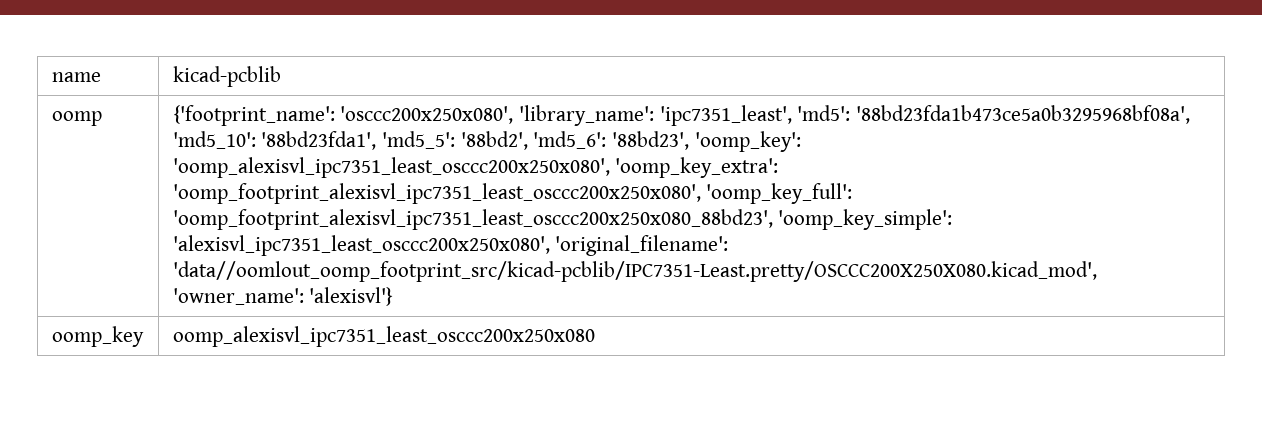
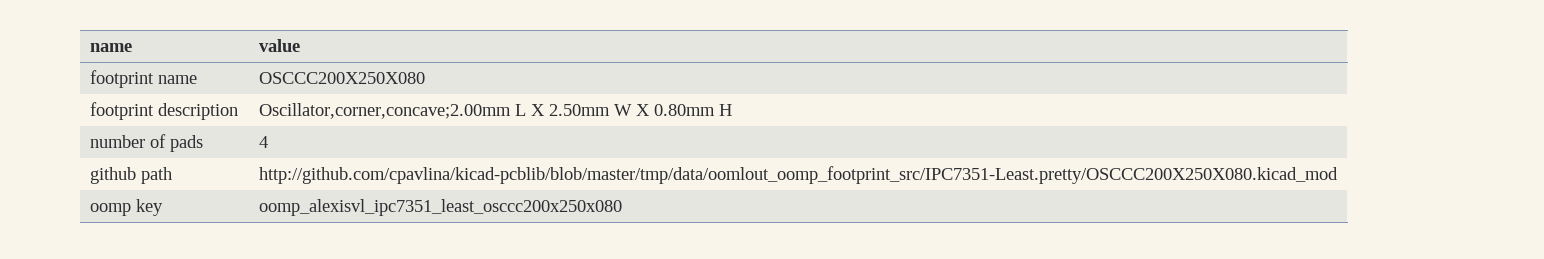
- name | kicad-pcblib
- oomp | {'footprint_name': 'osccc200x250x080', 'library_name': 'ipc7351_least', 'md5': '88bd23fda1b473ce5a0b3295968bf08a', 'md5_10': '88bd23fda1', 'md5_5': '88bd2', 'md5_6': '88bd23', 'oomp_key': 'oomp_alexisvl_ipc7351_least_osccc200x250x080', 'oomp_key_extra': 'oomp_footprint_alexisvl_ipc7351_least_osccc200x250x080', 'oomp_key_full': 'oomp_footprint_alexisvl_ipc7351_least_osccc200x250x080_88bd23', 'oomp_key_simple': 'alexisvl_ipc7351_least_osccc200x250x080', 'original_filename': 'data//oomlout_oomp_footprint_src/kicad-pcblib/IPC7351-Least.pretty/OSCCC200X250X080.kicad_mod', 'owner_name': 'alexisvl'}
- oomp_key | oomp_alexisvl_ipc7351_least_osccc200x250x080
+ name | value
+ footprint name | OSCCC200X250X080
+ footprint description | Oscillator,corner,concave;2.00mm L X 2.50mm W X 0.80mm H
+ number of pads | 4
+ github path | http://github.com/cpavlina/kicad-pcblib/blob/master/tmp/data/oomlout_oomp_footprint_src/IPC7351-Least.pretty/OSCCC200X250X080.kicad_mod
+ oomp key | oomp_alexisvl_ipc7351_least_osccc200x250x080

